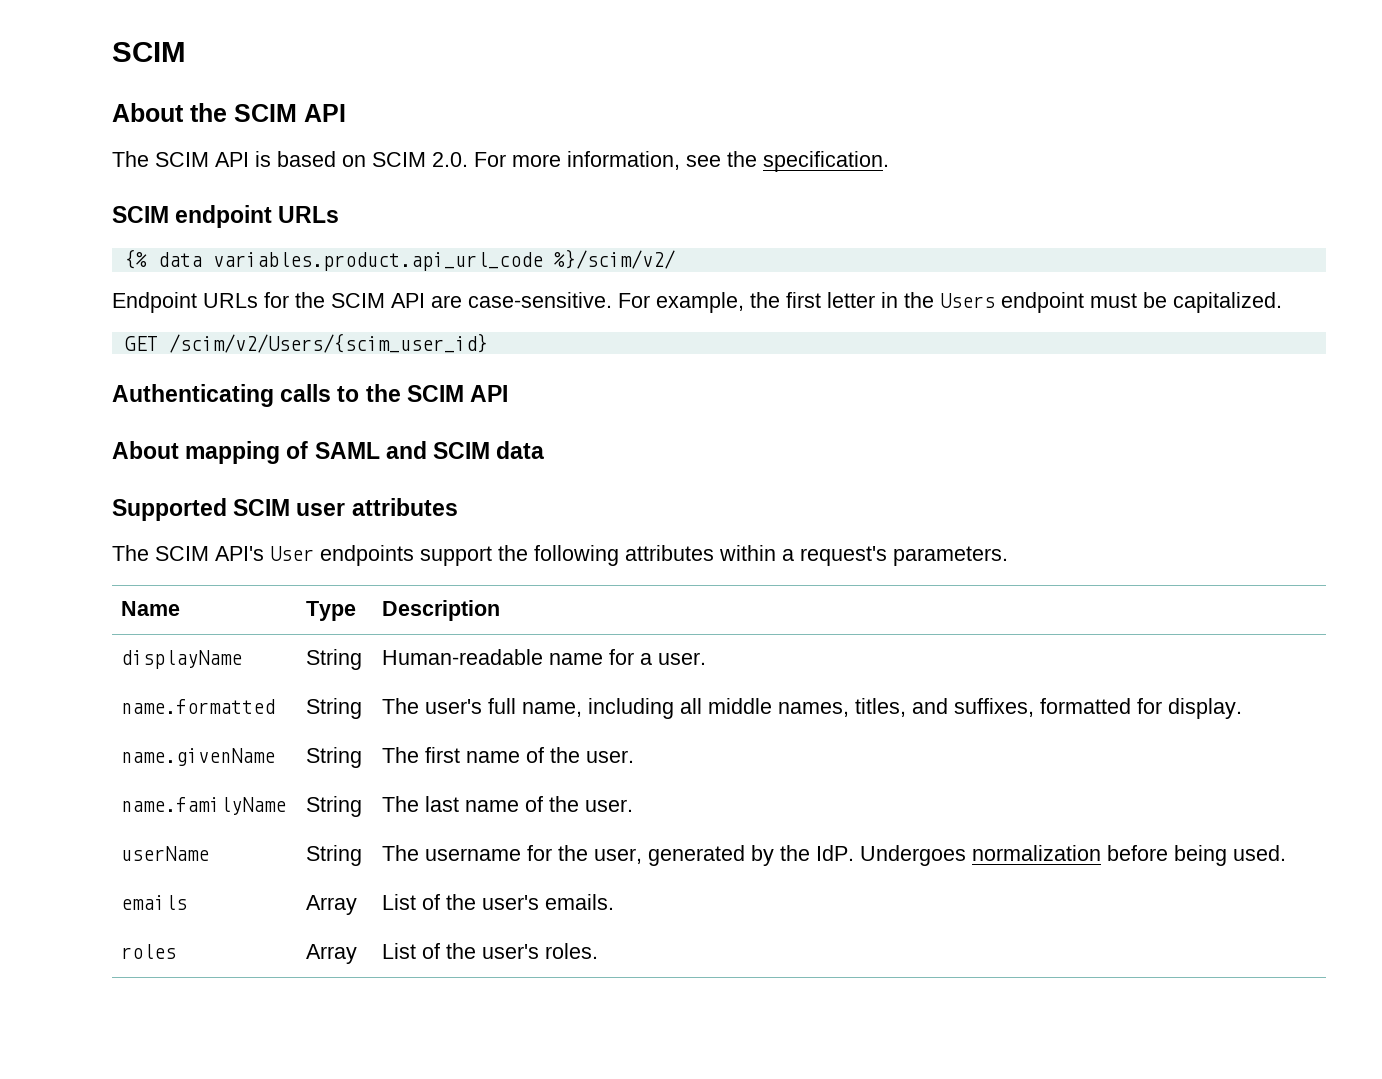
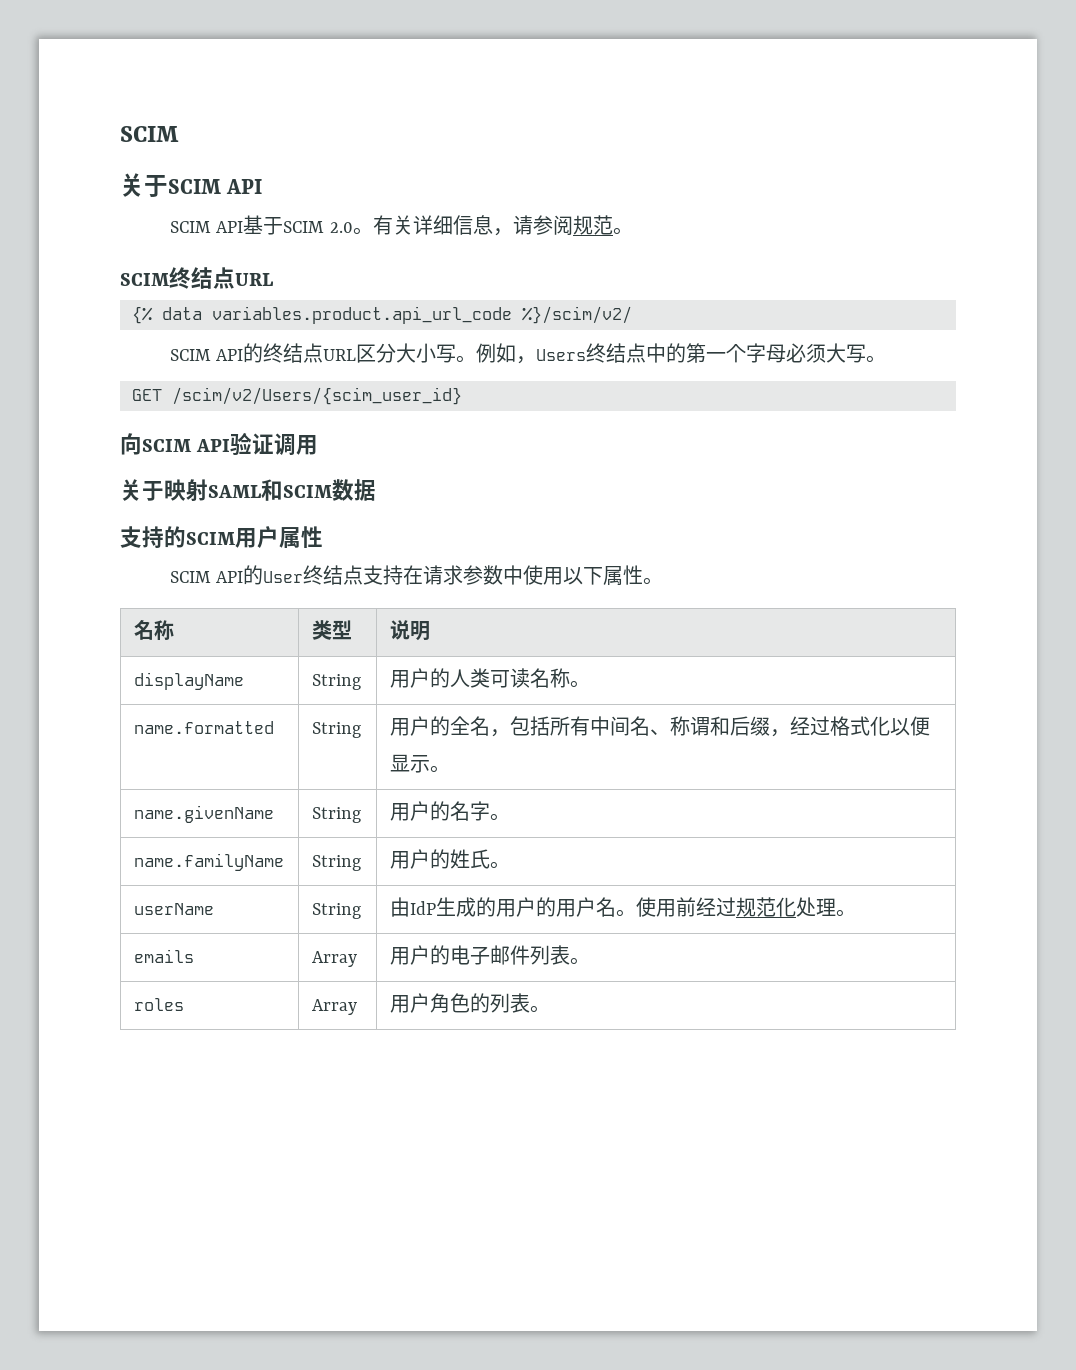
- About the SCIM API
- The SCIM API is based on SCIM 2.0. For more information, see the specification.
- SCIM endpoint URLs
+ 关于SCIM API
+ SCIM API基于SCIM 2.0。有关详细信息，请参阅规范。
+ SCIM终结点URL
- Endpoint URLs for the SCIM API are case-sensitive. For example, the first letter in the Users endpoint must be capitalized.
+ SCIM API的终结点URL区分大小写。例如，Users终结点中的第一个字母必须大写。
  GET /scim/v2/Users/{scim_user_id}
- Authenticating calls to the SCIM API
- About mapping of SAML and SCIM data
- Supported SCIM user attributes
- The SCIM API's User endpoints support the following attributes within a request's parameters.
- Name | Type | Description
- displayName | String | Human-readable name for a user.
- name.formatted | String | The user's full name, including all middle names, titles, and suffixes, formatted for display.
- name.givenName | String | The first name of the user.
- name.familyName | String | The last name of the user.
- userName | String | The username for the user, generated by the IdP. Undergoes normalization before being used.
- emails | Array | List of the user's emails.
- roles | Array | List of the user's roles.
+ 向SCIM API验证调用
+ 关于映射SAML和SCIM数据
+ 支持的SCIM用户属性
+ SCIM API的User终结点支持在请求参数中使用以下属性。
+ 名称 | 类型 | 说明
+ displayName | String | 用户的人类可读名称。
+ name.formatted | String | 用户的全名，包括所有中间名、称谓和后缀，经过格式化以便显示。
+ name.givenName | String | 用户的名字。
+ name.familyName | String | 用户的姓氏。
+ userName | String | 由IdP生成的用户的用户名。使用前经过规范化处理。
+ emails | Array | 用户的电子邮件列表。
+ roles | Array | 用户角色的列表。

